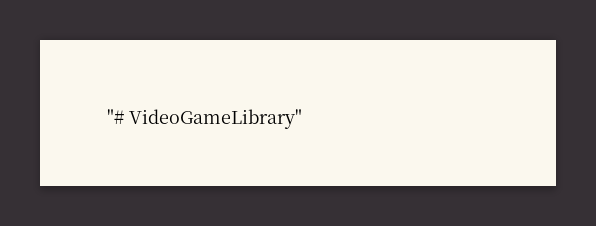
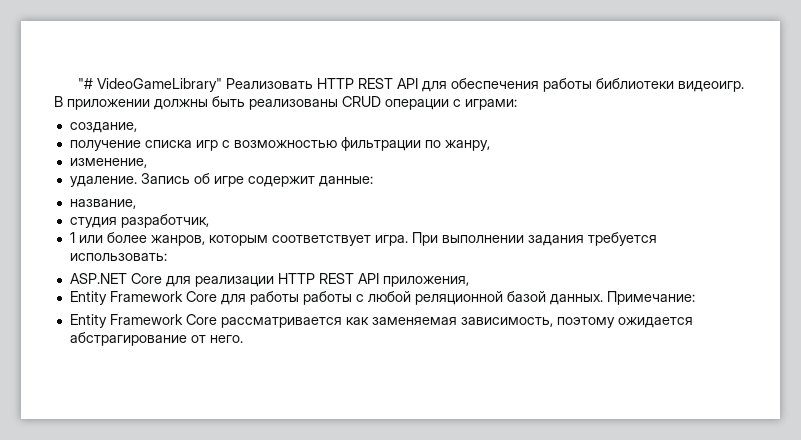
- "# VideoGameLibrary"
+ "# VideoGameLibrary" Реализовать HTTP REST API для обеспечения работы библиотеки видеоигр. В приложении должны быть реализованы CRUD операции с играми:
+ создание,
+ получение списка игр с возможностью фильтрации по жанру,
+ изменение,
+ удаление. Запись об игре содержит данные:
+ название,
+ студия разработчик,
+ 1 или более жанров, которым соответствует игра. При выполнении задания требуется использовать:
+ ASP.NET Core для реализации HTTP REST API приложения,
+ Entity Framework Core для работы работы с любой реляционной базой данных. Примечание:
+ Entity Framework Core рассматривается как заменяемая зависимость, поэтому ожидается абстрагирование от него.

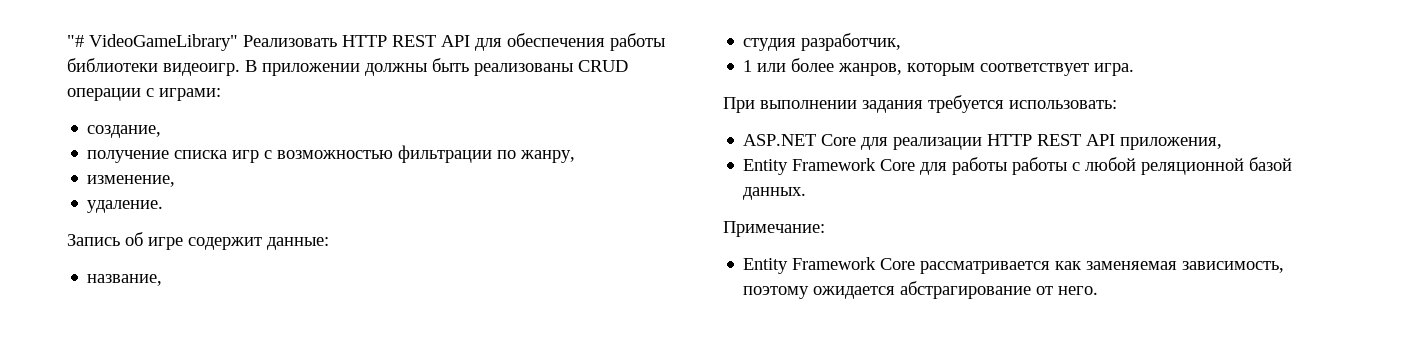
- удаление. Запись об игре содержит данные:
+ удаление.
+ Запись об игре содержит данные:
- 1 или более жанров, которым соответствует игра. При выполнении задания требуется использовать:
+ 1 или более жанров, которым соответствует игра.
+ При выполнении задания требуется использовать:
- Entity Framework Core для работы работы с любой реляционной базой данных. Примечание:
+ Entity Framework Core для работы работы с любой реляционной базой данных.
+ Примечание:

